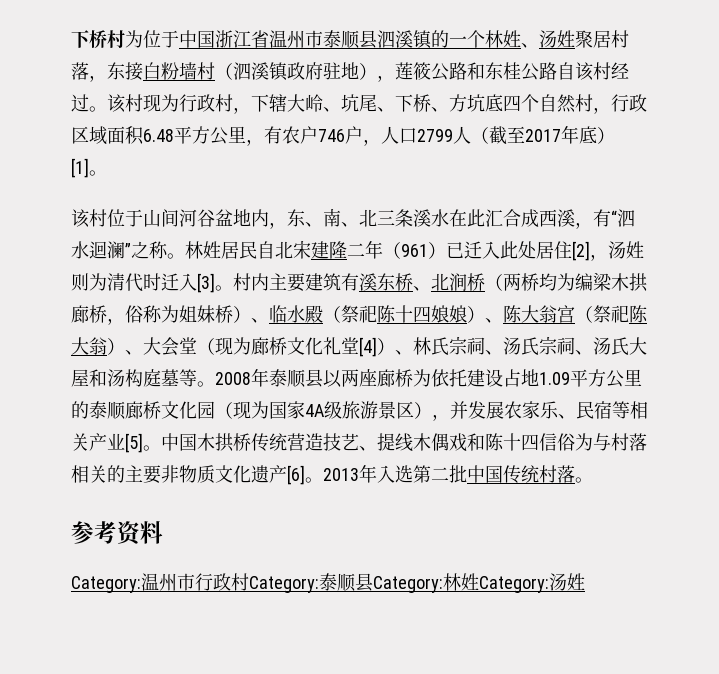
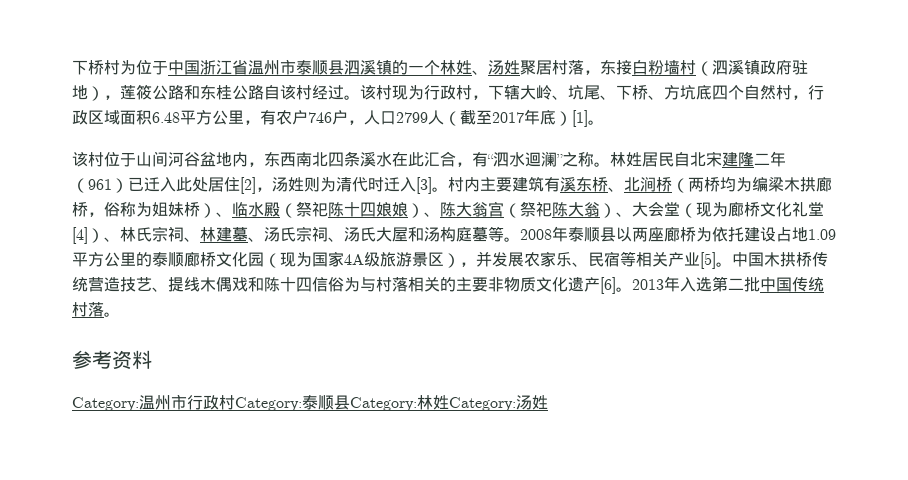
- 该村位于山间河谷盆地内，东、南、北三条溪水在此汇合成西溪，有“泗水迴澜”之称。
+ 该村位于山间河谷盆地内，东西南北四条溪水在此汇合，有“泗水迴澜”之称。
- 村内主要建筑有溪东桥、北涧桥（两桥均为编梁木拱廊桥，俗称为姐妹桥）、临水殿（祭祀陈十四娘娘）、陈大翁宫（祭祀陈大翁）、大会堂（现为廊桥文化礼堂[4]）、林氏宗祠、汤氏宗祠、汤氏大屋和汤构庭墓等。
+ 村内主要建筑有溪东桥、北涧桥（两桥均为编梁木拱廊桥，俗称为姐妹桥）、临水殿（祭祀陈十四娘娘）、陈大翁宫（祭祀陈大翁）、大会堂（现为廊桥文化礼堂[4]）、林氏宗祠、林建墓、汤氏宗祠、汤氏大屋和汤构庭墓等。

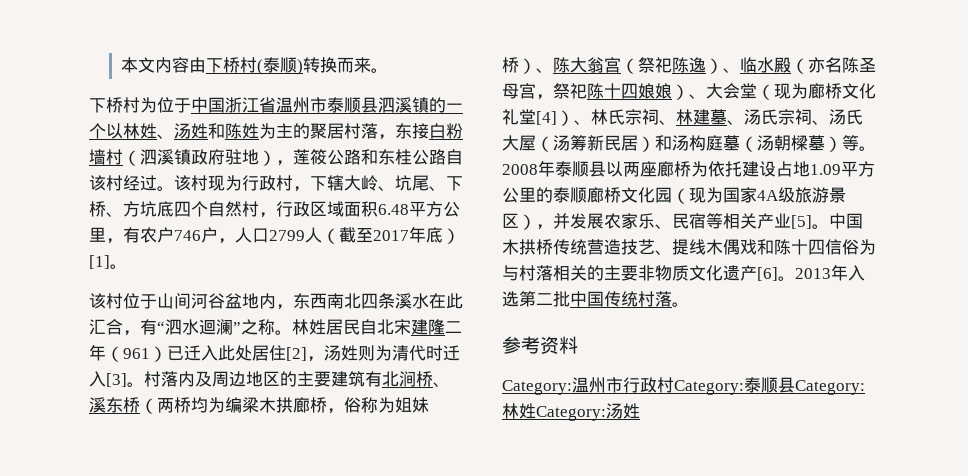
+ 本文内容由下桥村(泰顺)转换而来。
- 下桥村为位于中国浙江省温州市泰顺县泗溪镇的一个林姓、汤姓聚居村落，东接白粉墙村（泗溪镇政府驻地），莲筱公路和东桂公路自该村经过。
+ 下桥村为位于中国浙江省温州市泰顺县泗溪镇的一个以林姓、汤姓和陈姓为主的聚居村落，东接白粉墙村（泗溪镇政府驻地），莲筱公路和东桂公路自该村经过。
- 村内主要建筑有溪东桥、北涧桥（两桥均为编梁木拱廊桥，俗称为姐妹桥）、临水殿（祭祀陈十四娘娘）、陈大翁宫（祭祀陈大翁）、大会堂（现为廊桥文化礼堂[4]）、林氏宗祠、林建墓、汤氏宗祠、汤氏大屋和汤构庭墓等。
+ 村落内及周边地区的主要建筑有北涧桥、溪东桥（两桥均为编梁木拱廊桥，俗称为姐妹桥）、陈大翁宫（祭祀陈逸）、临水殿（亦名陈圣母宫，祭祀陈十四娘娘）、大会堂（现为廊桥文化礼堂[4]）、林氏宗祠、林建墓、汤氏宗祠、汤氏大屋（汤筹新民居）和汤构庭墓（汤朝樑墓）等。

